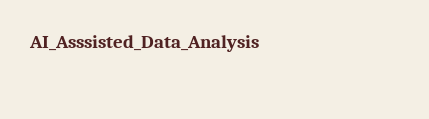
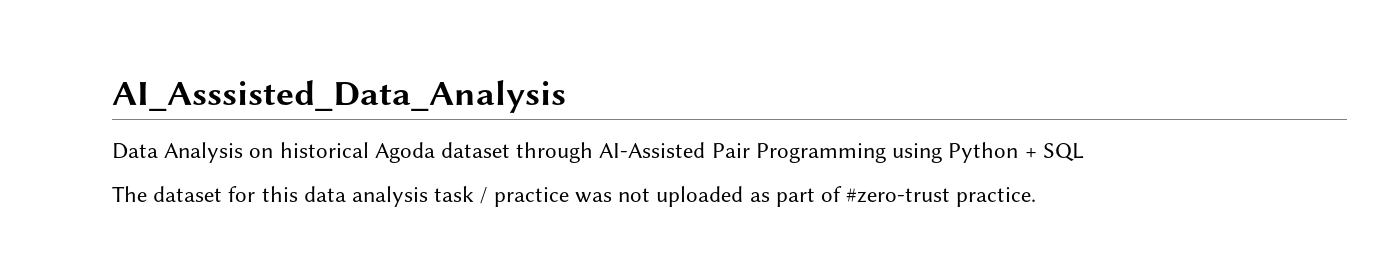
+ Data Analysis on historical Agoda dataset through AI-Assisted Pair Programming using Python + SQL
+ The dataset for this data analysis task / practice was not uploaded as part of #zero-trust practice.

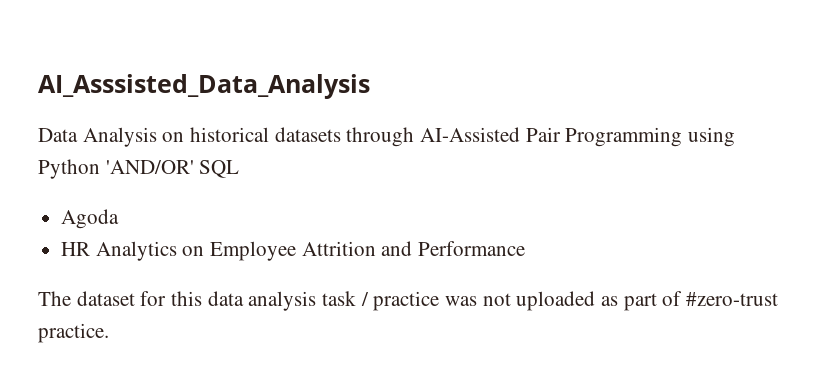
- Data Analysis on historical Agoda dataset through AI-Assisted Pair Programming using Python + SQL
+ Data Analysis on historical datasets through AI-Assisted Pair Programming using Python 'AND/OR' SQL
+ Agoda
+ HR Analytics on Employee Attrition and Performance

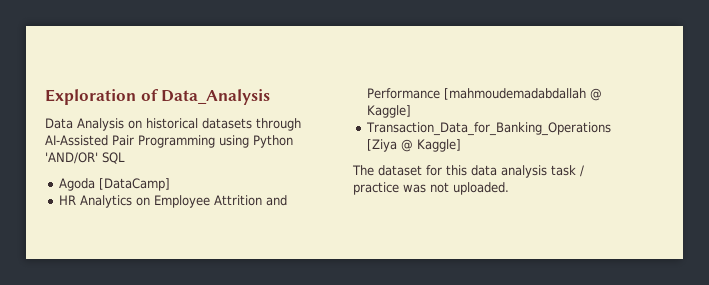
- AI_Asssisted_Data_Analysis
+ Exploration of Data_Analysis
- Agoda
+ Agoda [DataCamp]
- HR Analytics on Employee Attrition and Performance
+ HR Analytics on Employee Attrition and Performance [mahmoudemadabdallah @ Kaggle]
+ Transaction_Data_for_Banking_Operations [Ziya @ Kaggle]
- The dataset for this data analysis task / practice was not uploaded as part of #zero-trust practice.
+ The dataset for this data analysis task / practice was not uploaded.

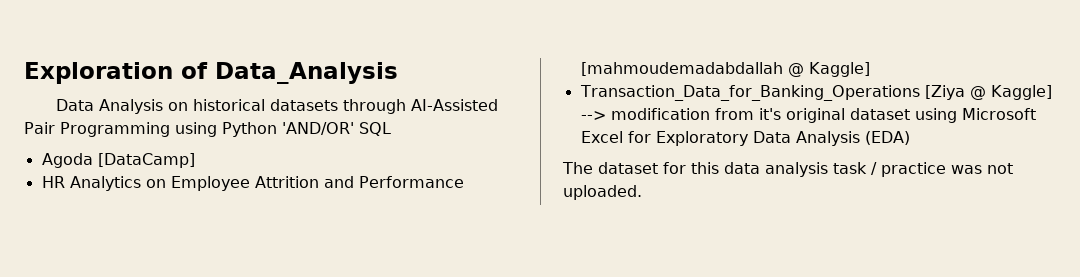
- Transaction_Data_for_Banking_Operations [Ziya @ Kaggle]
+ Transaction_Data_for_Banking_Operations [Ziya @ Kaggle] --> modification from it's original dataset using Microsoft Excel for Exploratory Data Analysis (EDA)

